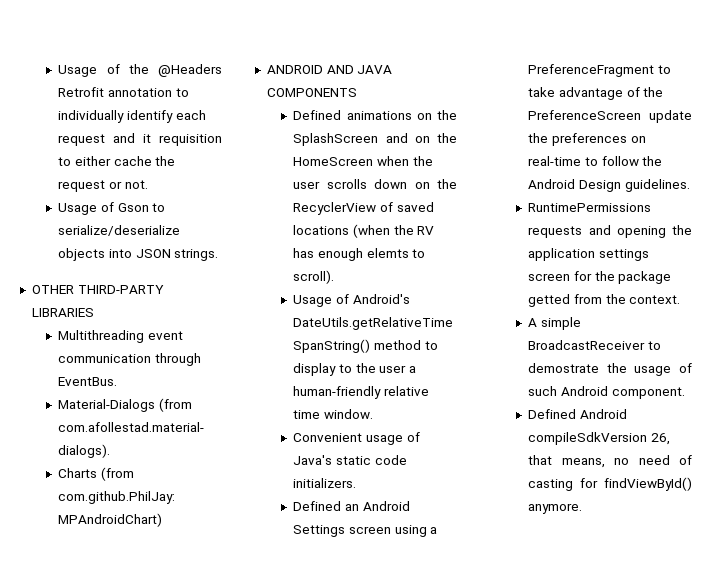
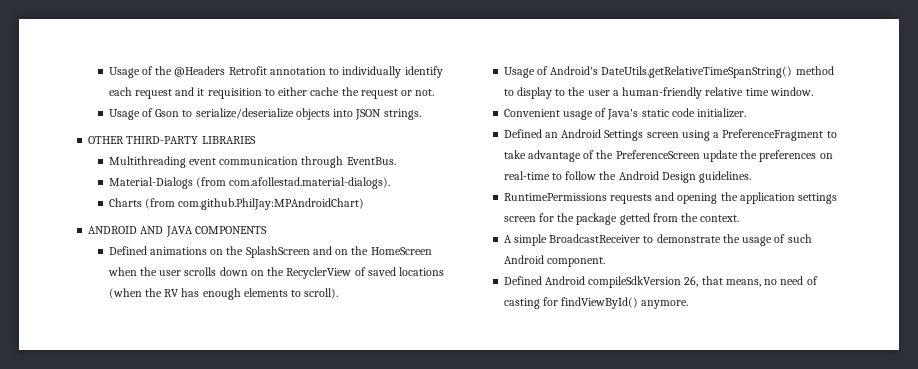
- Defined animations on the SplashScreen and on the HomeScreen when the user scrolls down on the RecyclerView of saved locations (when the RV has enough elemts to scroll).
+ Defined animations on the SplashScreen and on the HomeScreen when the user scrolls down on the RecyclerView of saved locations (when the RV has enough elements to scroll).
- Convenient usage of Java's static code initializers.
+ Convenient usage of Java's static code initializer.
- A simple BroadcastReceiver to demostrate the usage of such Android component.
+ A simple BroadcastReceiver to demonstrate the usage of such Android component.

